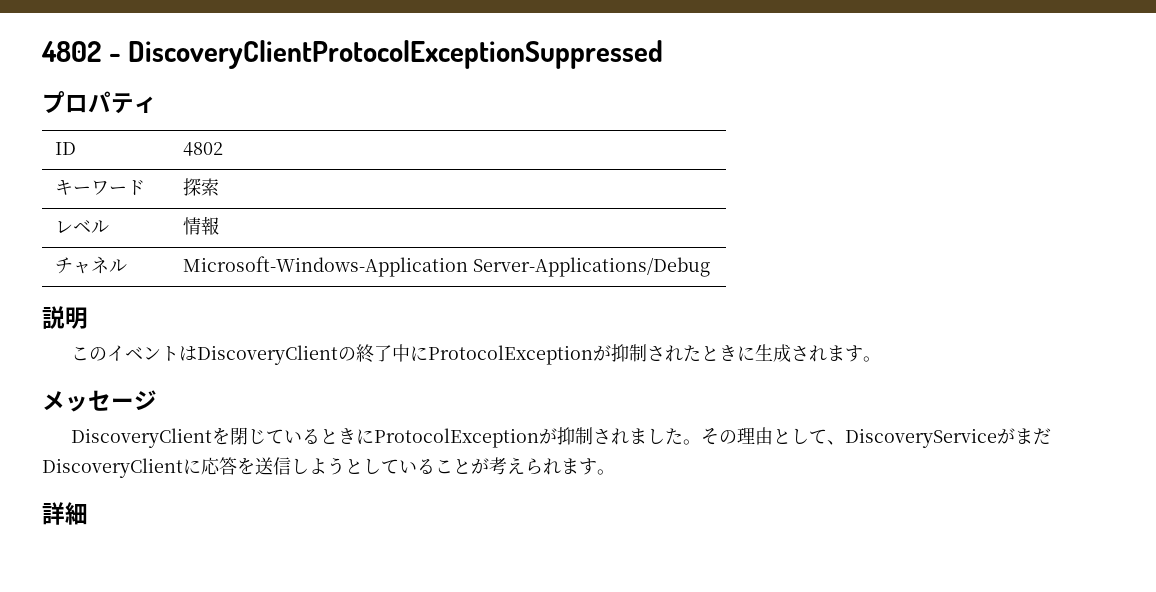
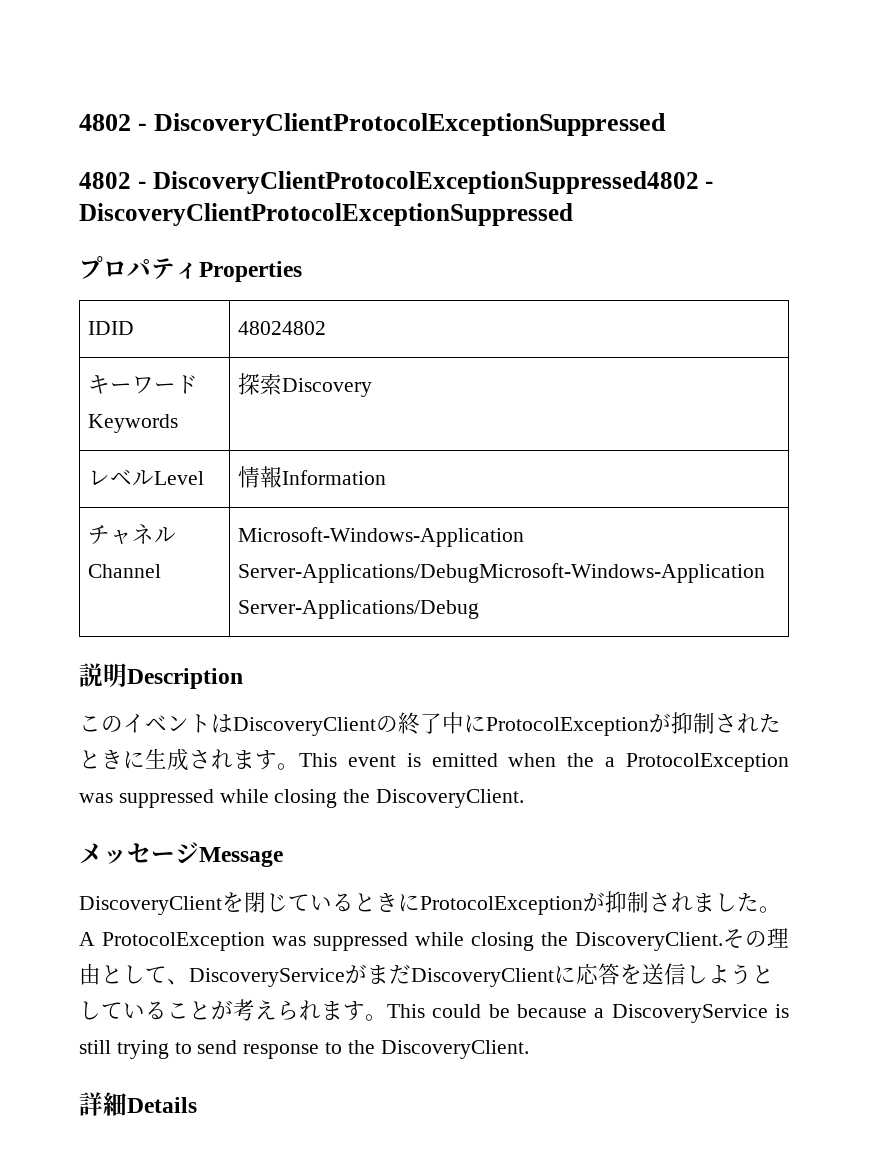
+ 4802 - DiscoveryClientProtocolExceptionSuppressed4802 - DiscoveryClientProtocolExceptionSuppressed
- プロパティ
- ID | 4802
+ プロパティProperties
+ IDID | 48024802
- キーワード | 探索
+ キーワードKeywords | 探索Discovery
- レベル | 情報
+ レベルLevel | 情報Information
- チャネル | Microsoft-Windows-Application Server-Applications/Debug
+ チャネルChannel | Microsoft-Windows-Application Server-Applications/DebugMicrosoft-Windows-Application Server-Applications/Debug
- 説明
+ 説明Description
+ This event is emitted when the a ProtocolException was suppressed while closing the DiscoveryClient.
- メッセージ
+ メッセージMessage
+ A ProtocolException was suppressed while closing the DiscoveryClient.
+ This could be because a DiscoveryService is still trying to send response to the DiscoveryClient.
- 詳細
+ 詳細Details

